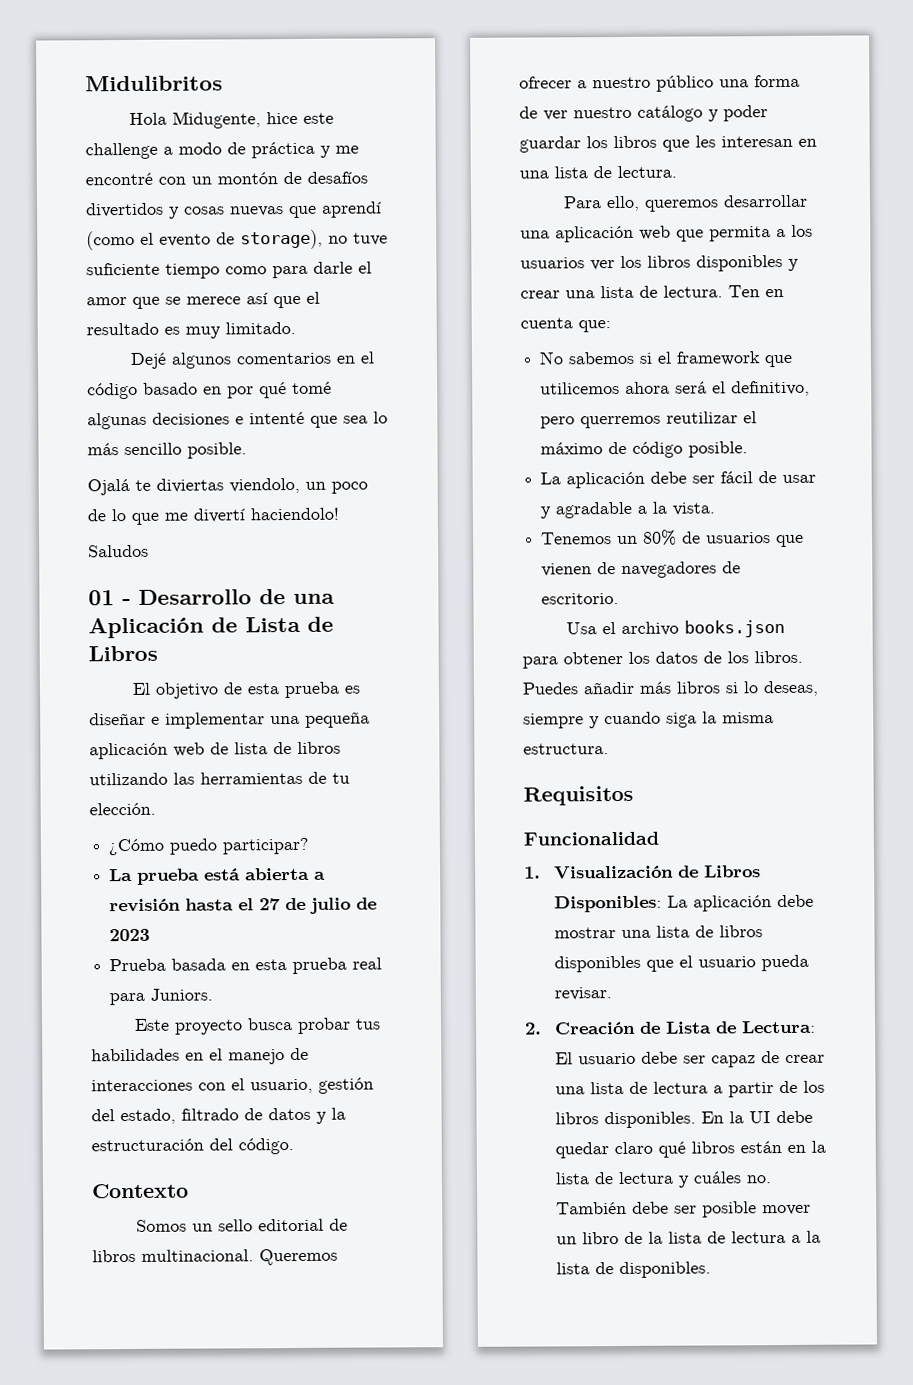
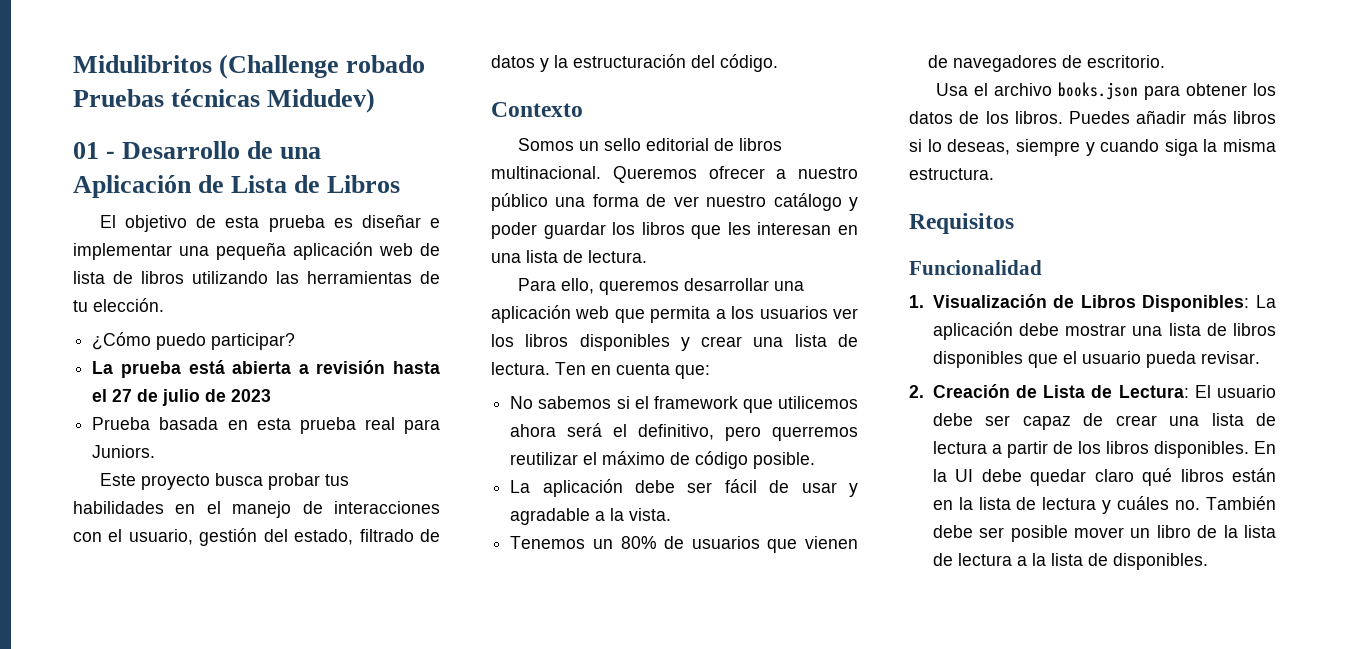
- Midulibritos
- Hola Midugente, hice este challenge a modo de práctica y me encontré con un montón de desafíos divertidos y cosas nuevas que aprendí (como el evento de storage), no tuve suficiente tiempo como para darle el amor que se merece así que el resultado es muy limitado.
- Dejé algunos comentarios en el código basado en por qué tomé algunas decisiones e intenté que sea lo más sencillo posible.
- Ojalá te diviertas viendolo, un poco de lo que me divertí haciendolo!
- Saludos
+ Midulibritos (Challenge robado Pruebas técnicas Midudev)

